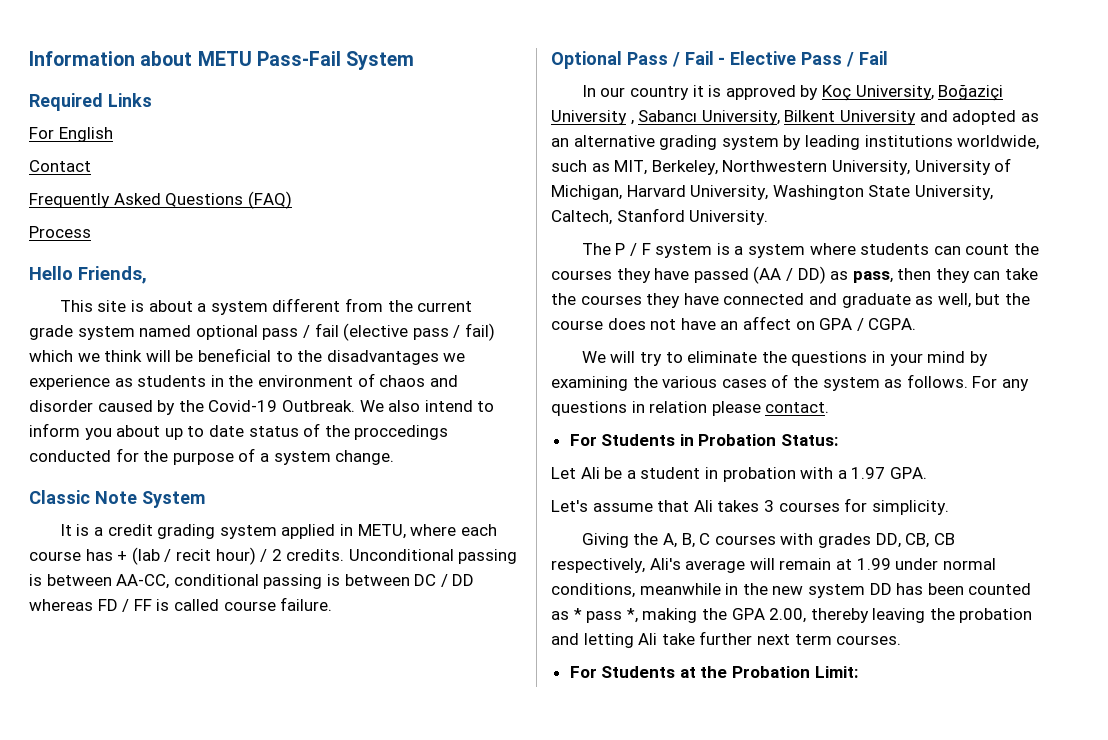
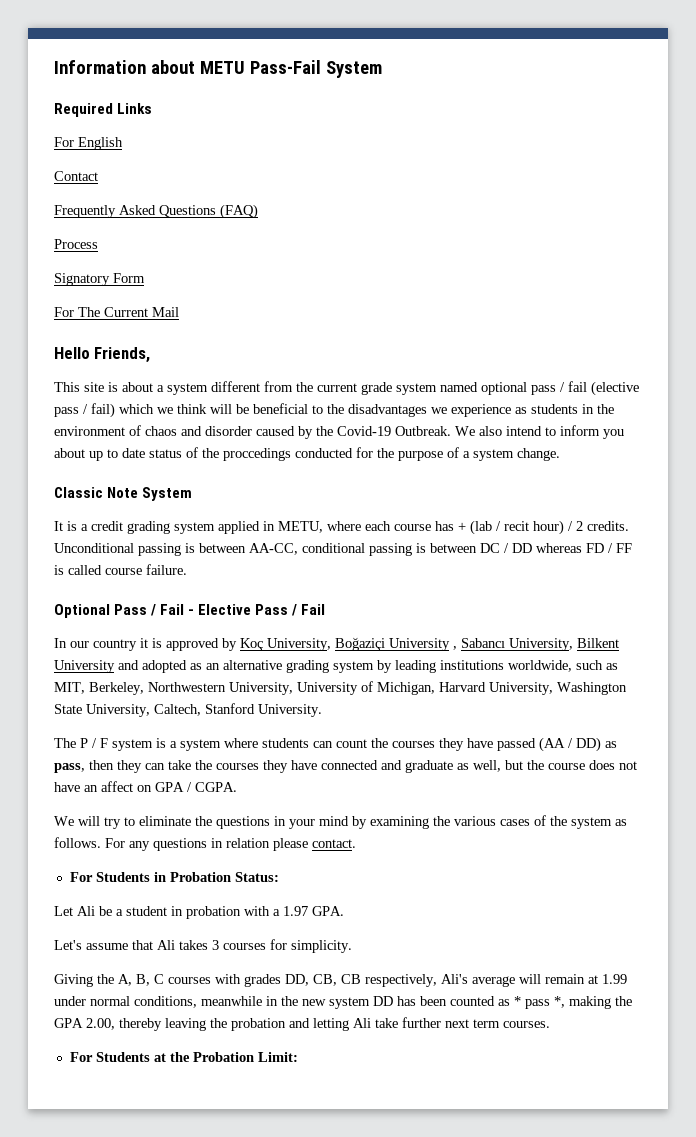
+ Signatory Form
+ For The Current Mail

